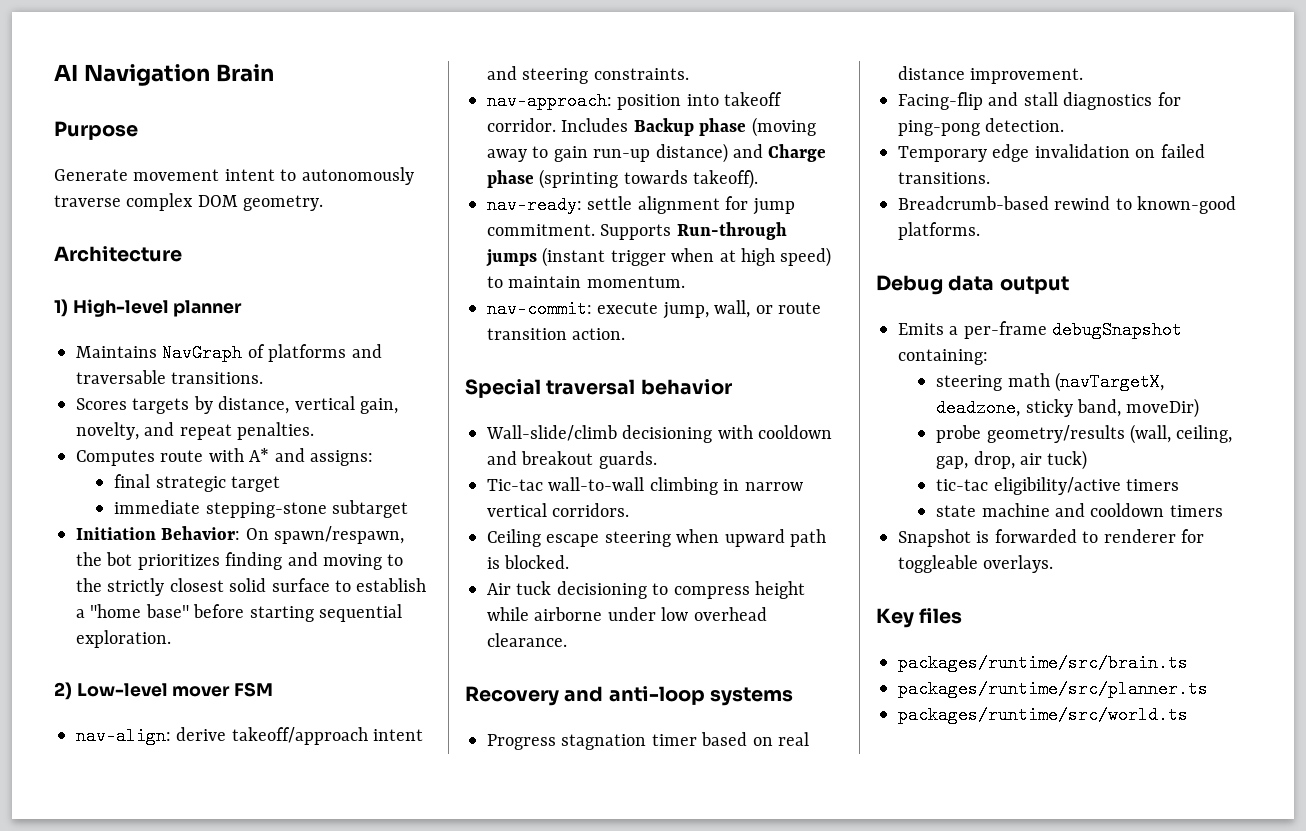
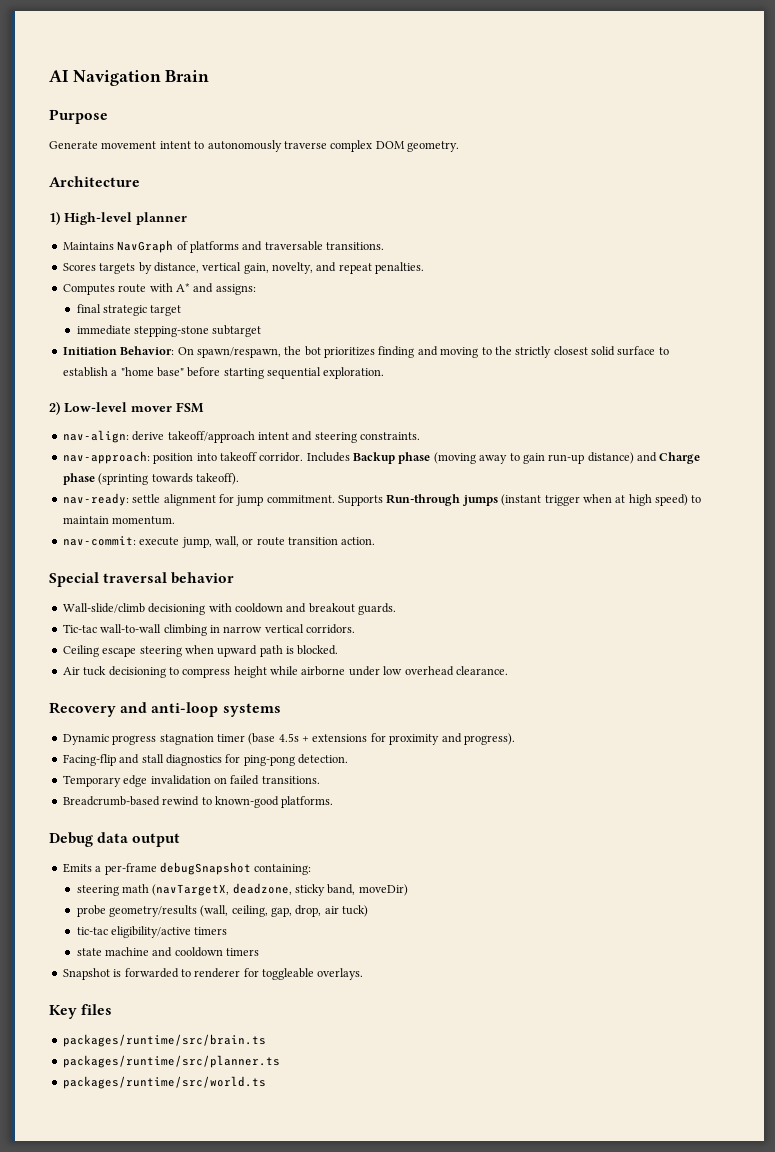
- Progress stagnation timer based on real distance improvement.
+ Dynamic progress stagnation timer (base 4.5s + extensions for proximity and progress).

